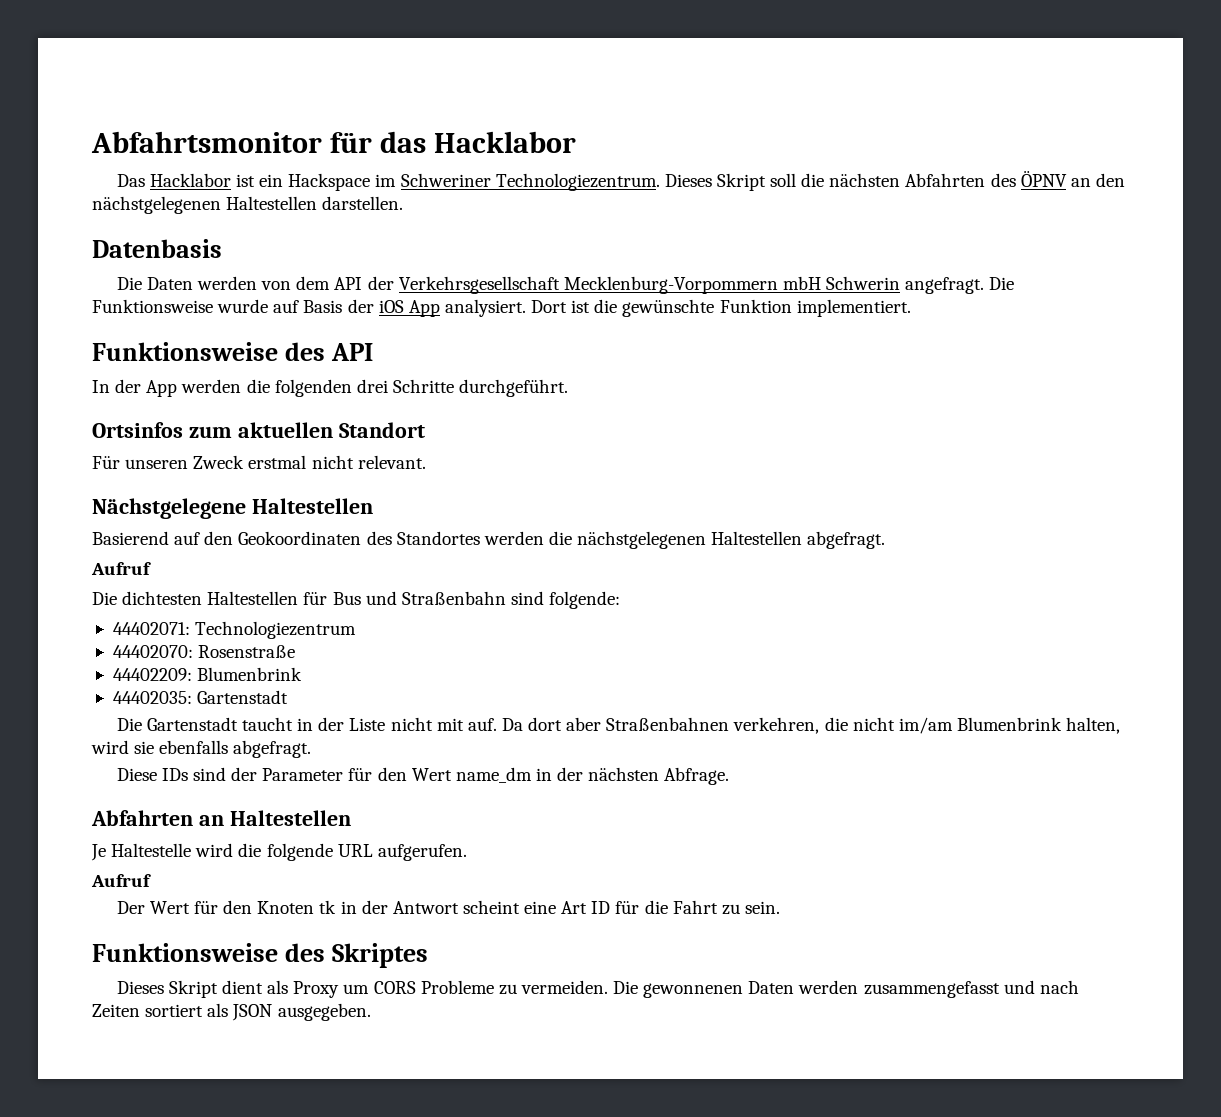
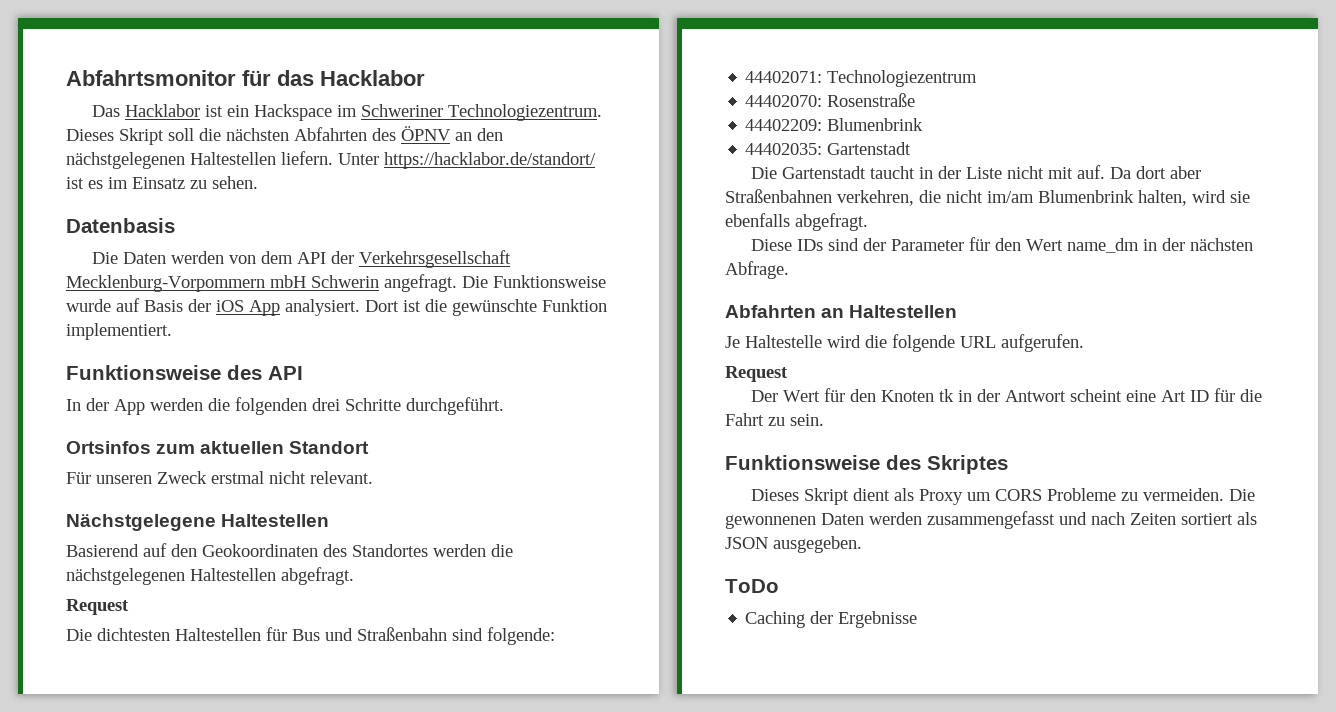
- Dieses Skript soll die nächsten Abfahrten des ÖPNV an den nächstgelegenen Haltestellen darstellen.
+ Dieses Skript soll die nächsten Abfahrten des ÖPNV an den nächstgelegenen Haltestellen liefern. Unter https://hacklabor.de/standort/ ist es im Einsatz zu sehen.
  Basierend auf den Geokoordinaten des Standortes werden die nächstgelegenen Haltestellen abgefragt.
- Aufruf
+ Request
  Je Haltestelle wird die folgende URL aufgerufen.
- Aufruf
+ Request
+ ToDo
+ Caching der Ergebnisse

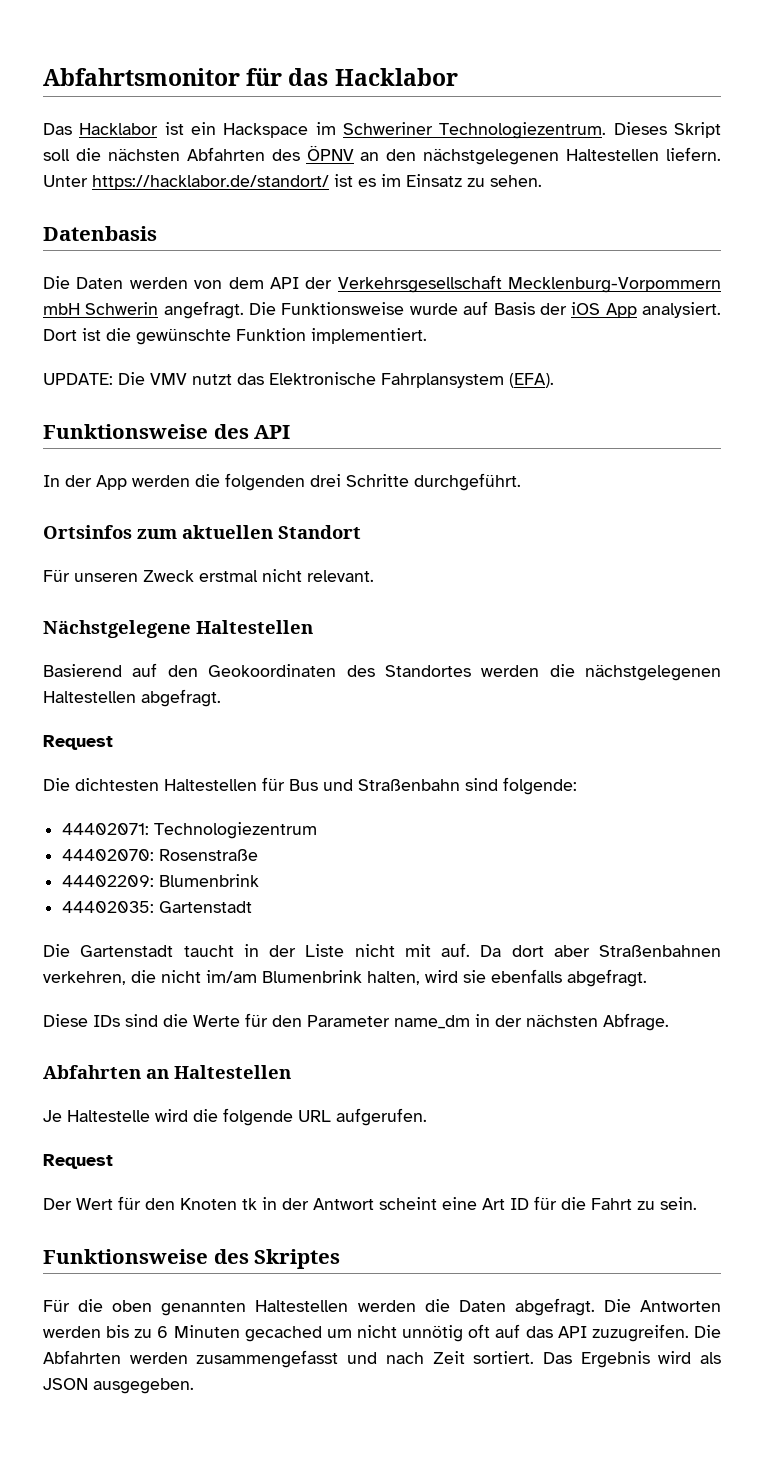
+ UPDATE: Die VMV nutzt das Elektronische Fahrplansystem (EFA).
- Diese IDs sind der Parameter für den Wert name_dm in der nächsten Abfrage.
+ Diese IDs sind die Werte für den Parameter name_dm in der nächsten Abfrage.
- Dieses Skript dient als Proxy um CORS Probleme zu vermeiden. Die gewonnenen Daten werden zusammengefasst und nach Zeiten sortiert als JSON ausgegeben.
+ Für die oben genannten Haltestellen werden die Daten abgefragt. Die Antworten werden bis zu 6 Minuten gecached um nicht unnötig oft auf das API zuzugreifen. Die Abfahrten werden zusammengefasst und nach Zeit sortiert. Das Ergebnis wird als JSON ausgegeben.
- ToDo
- Caching der Ergebnisse

